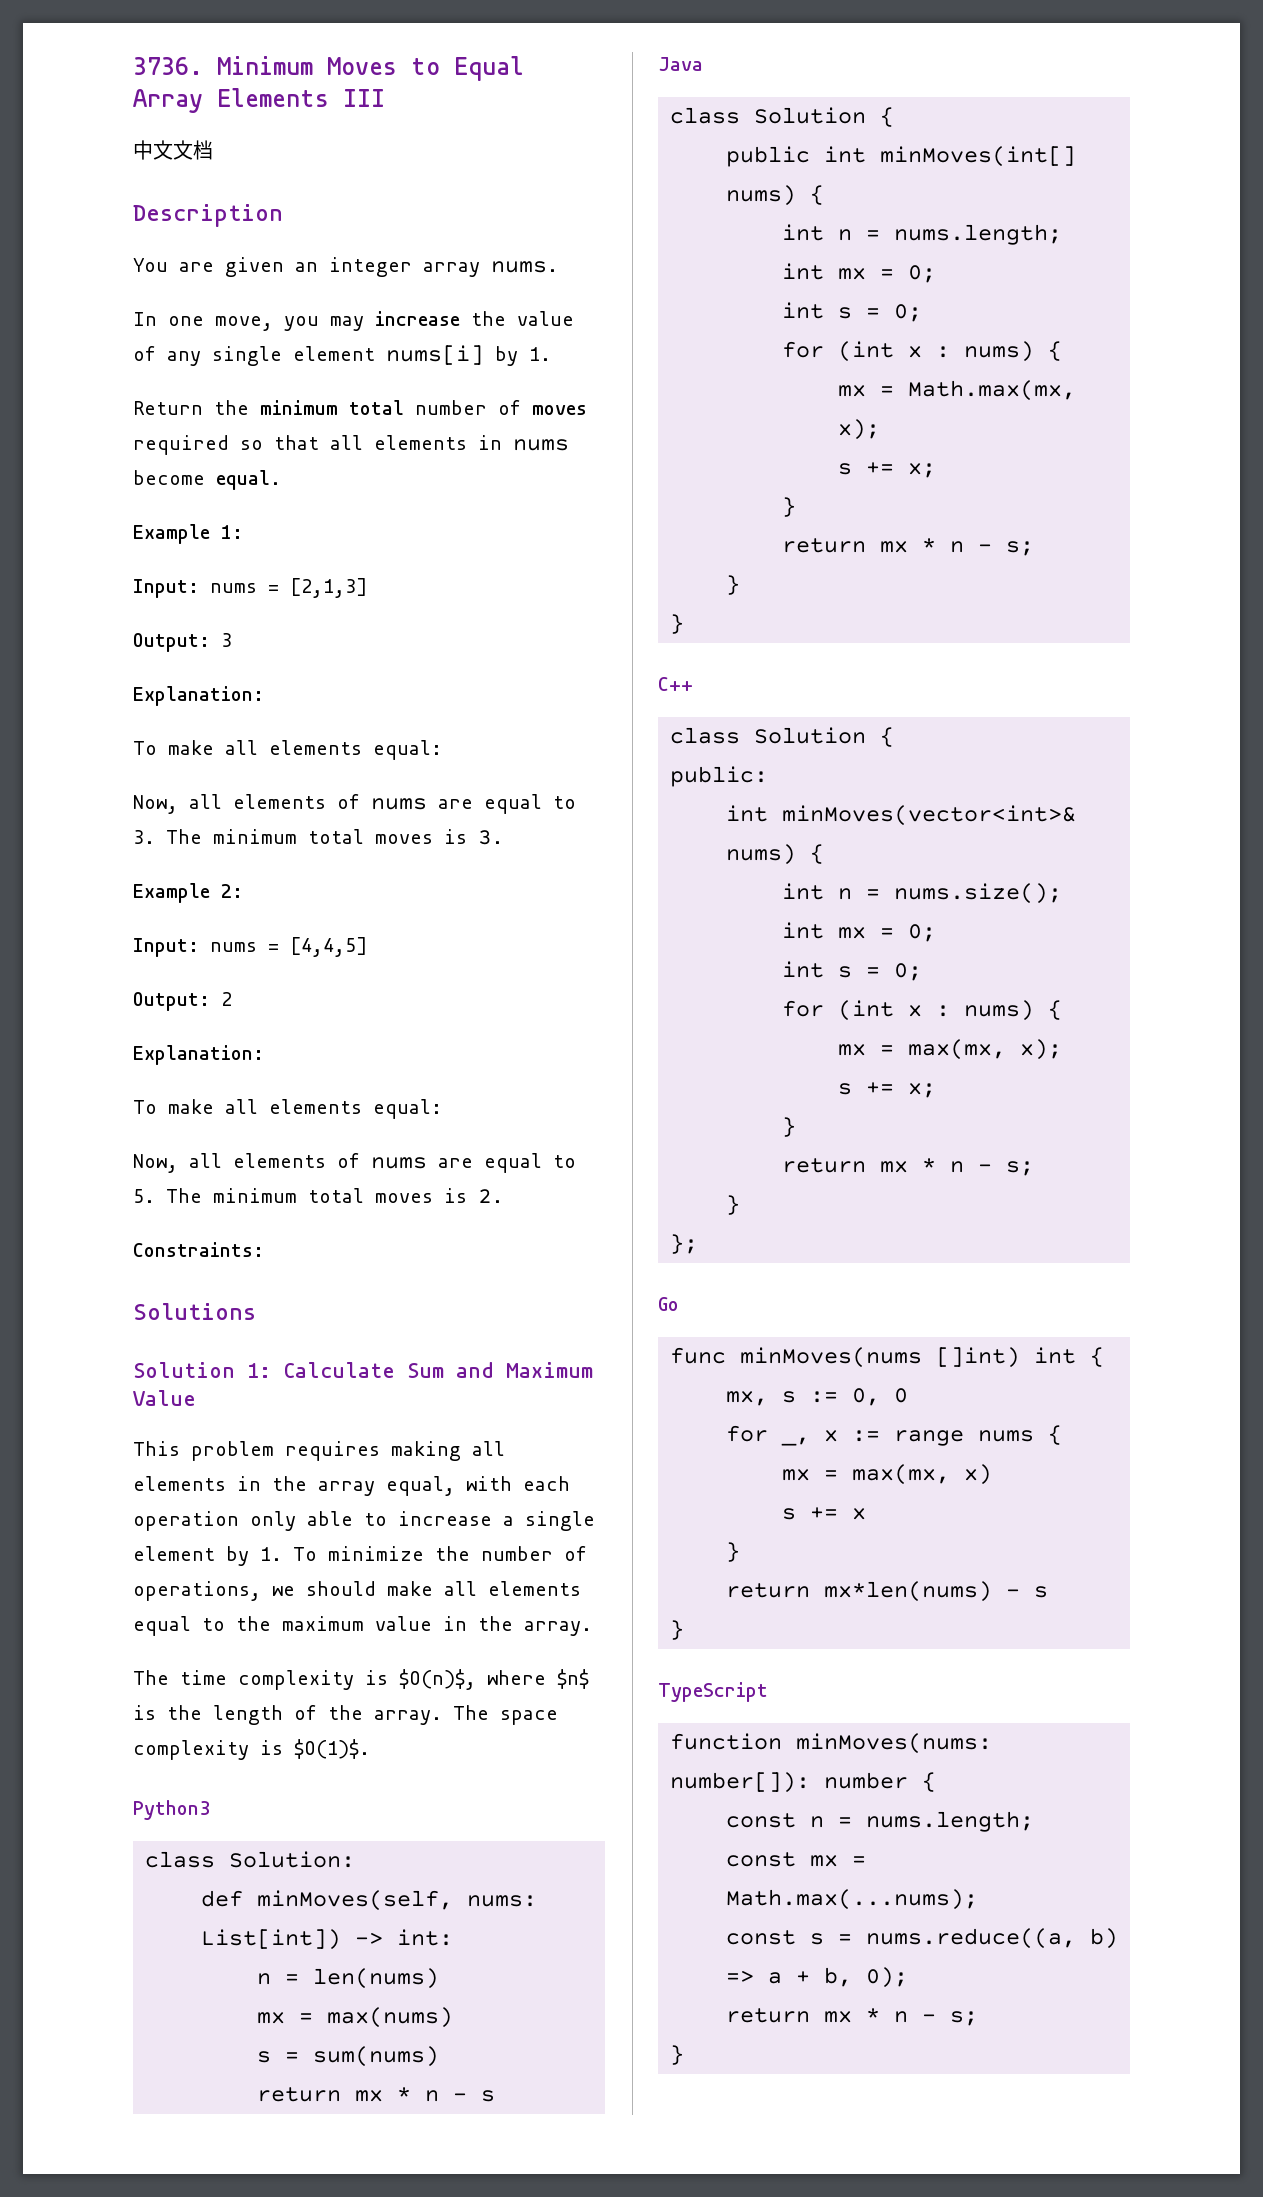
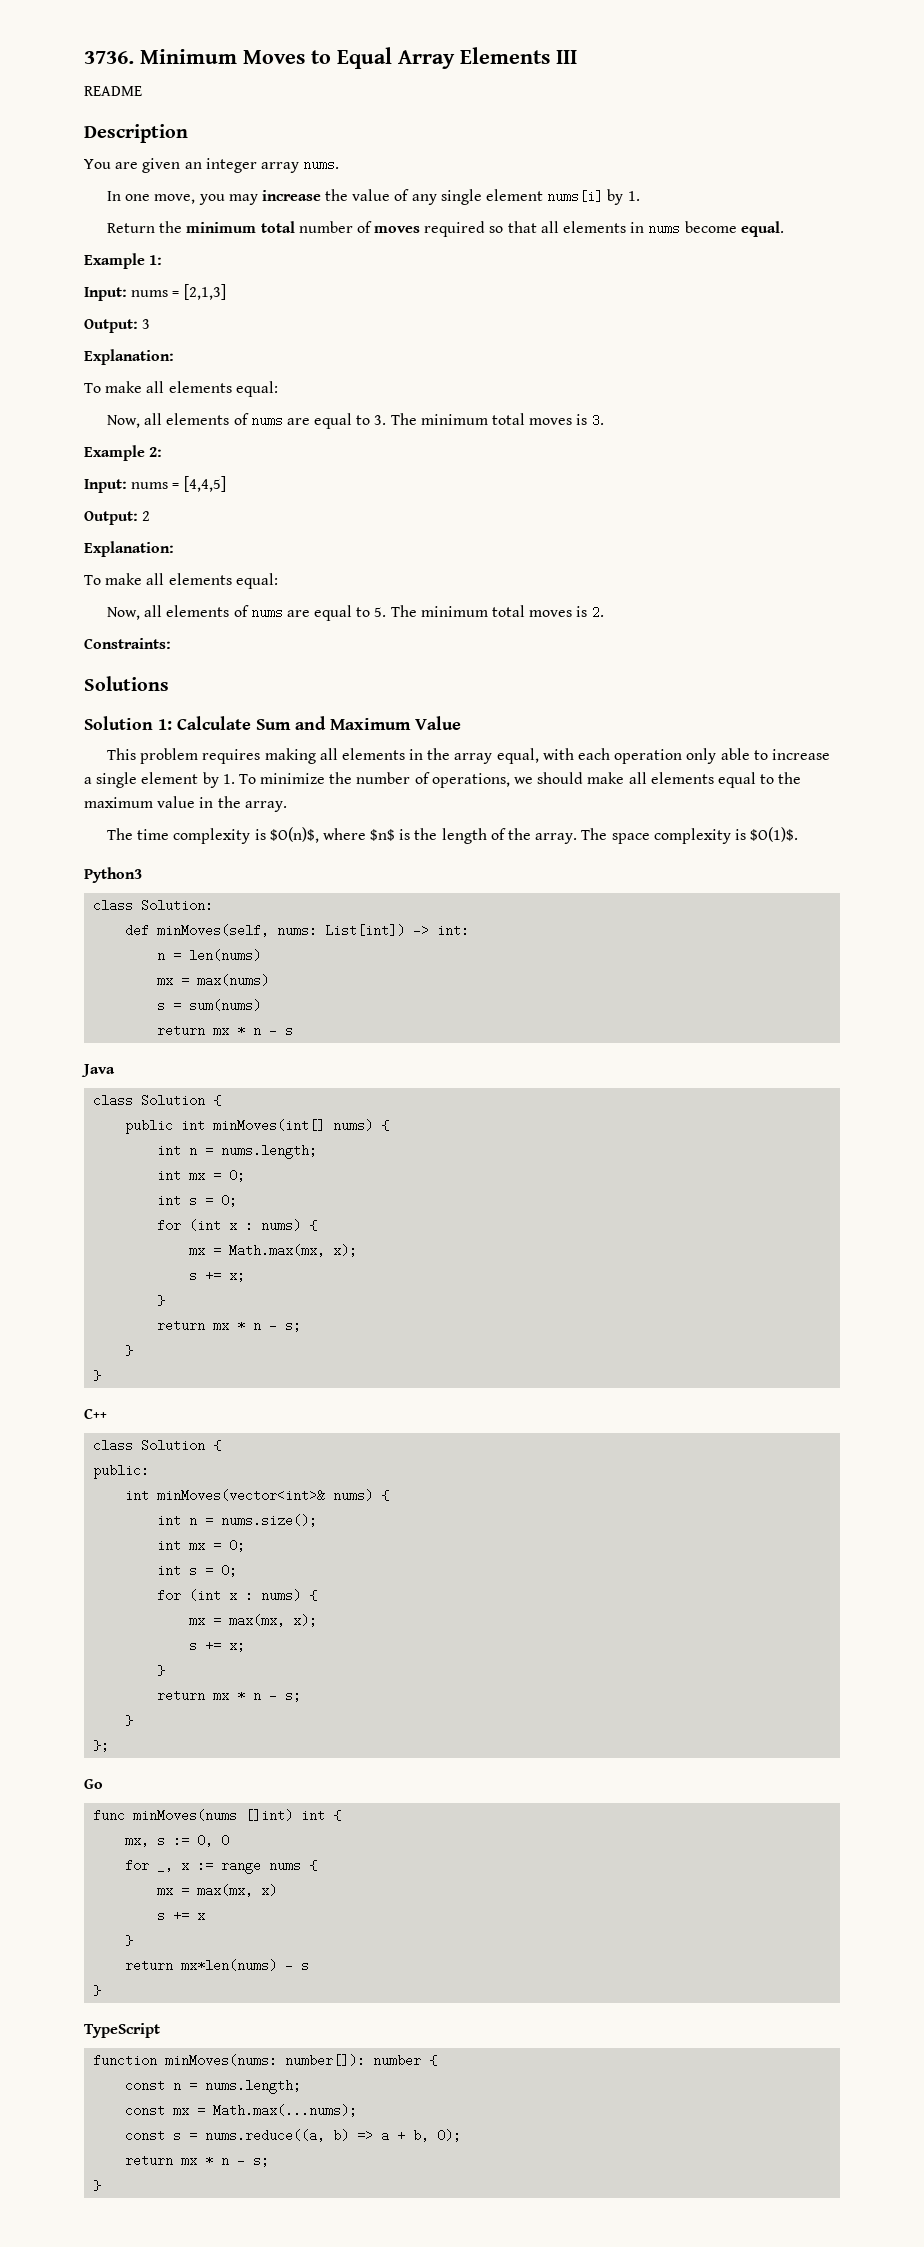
- 中文文档
+ README

